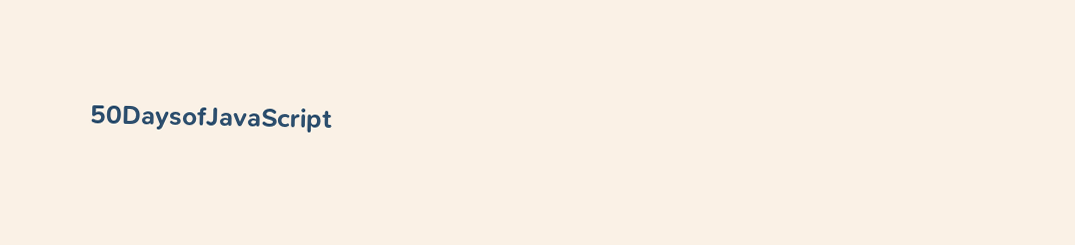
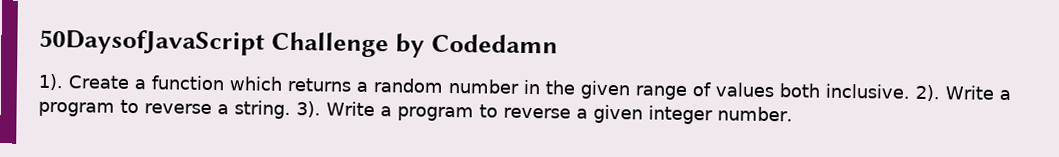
- 50DaysofJavaScript
+ 50DaysofJavaScript Challenge by Codedamn
+ 1). Create a function which returns a random number in the given range of values both inclusive. 2). Write a program to reverse a string. 3). Write a program to reverse a given integer number.

